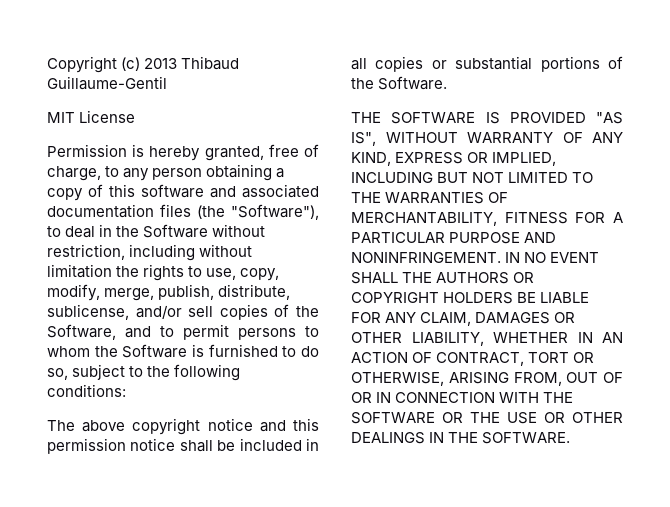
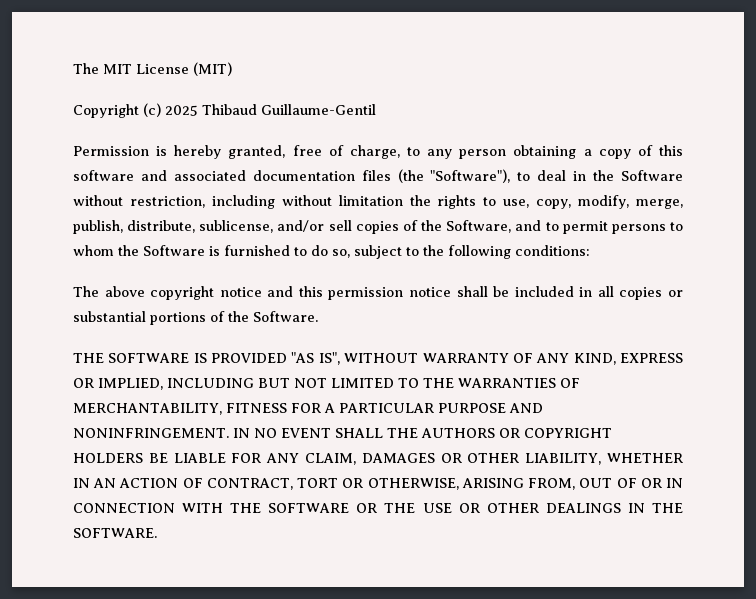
+ The MIT License (MIT)
- Copyright (c) 2013 Thibaud Guillaume-Gentil
+ Copyright (c) 2025 Thibaud Guillaume-Gentil
- MIT License

